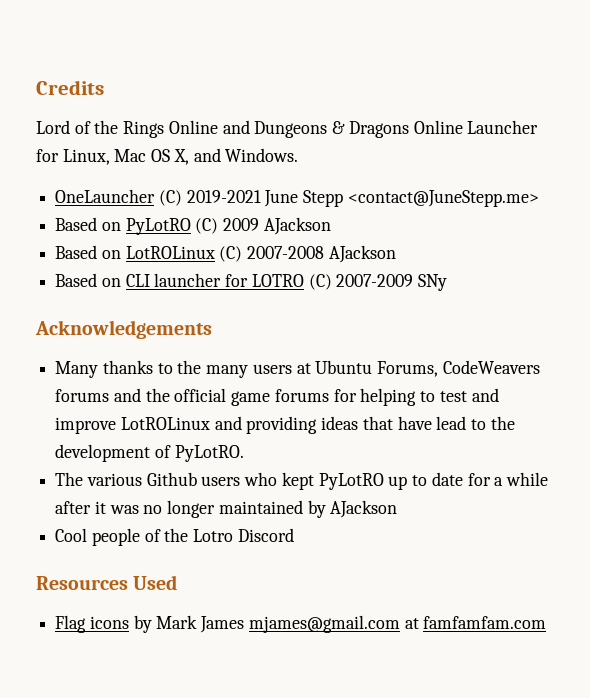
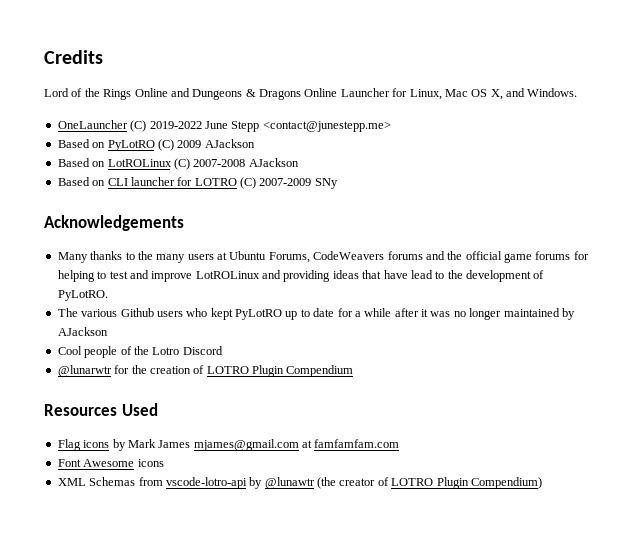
- OneLauncher (C) 2019-2021 June Stepp <contact@JuneStepp.me>
+ OneLauncher (C) 2019-2022 June Stepp <contact@junestepp.me>
+ @lunarwtr for the creation of LOTRO Plugin Compendium
+ Font Awesome icons
+ XML Schemas from vscode-lotro-api by @lunawtr (the creator of LOTRO Plugin Compendium)

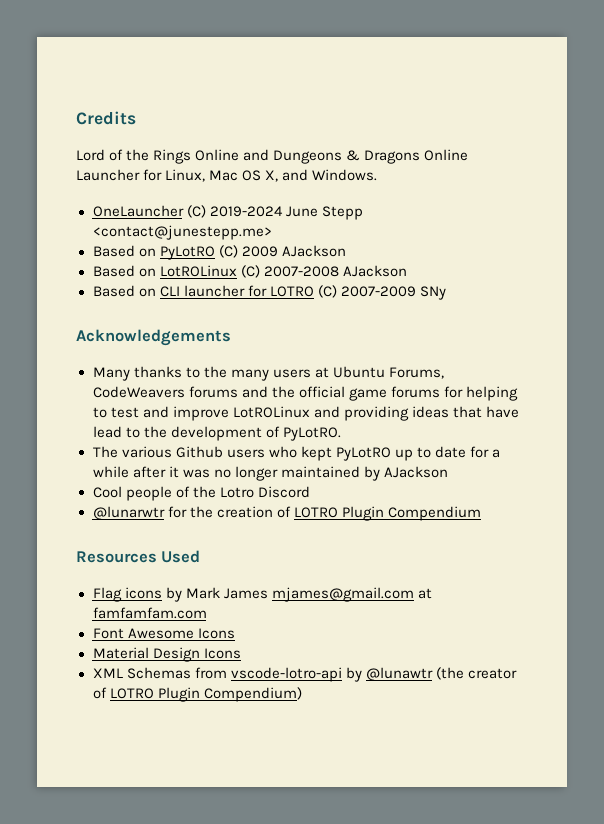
- OneLauncher (C) 2019-2022 June Stepp <contact@junestepp.me>
+ OneLauncher (C) 2019-2024 June Stepp <contact@junestepp.me>
- Font Awesome icons
+ Font Awesome Icons
+ Material Design Icons

